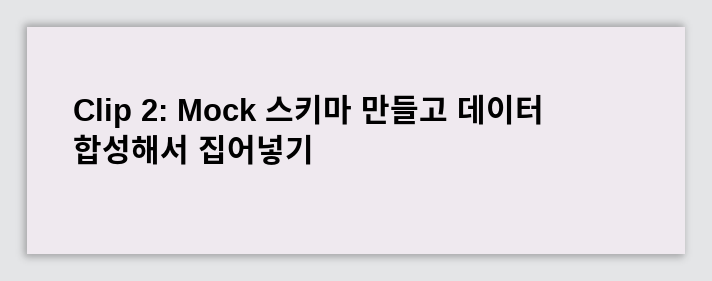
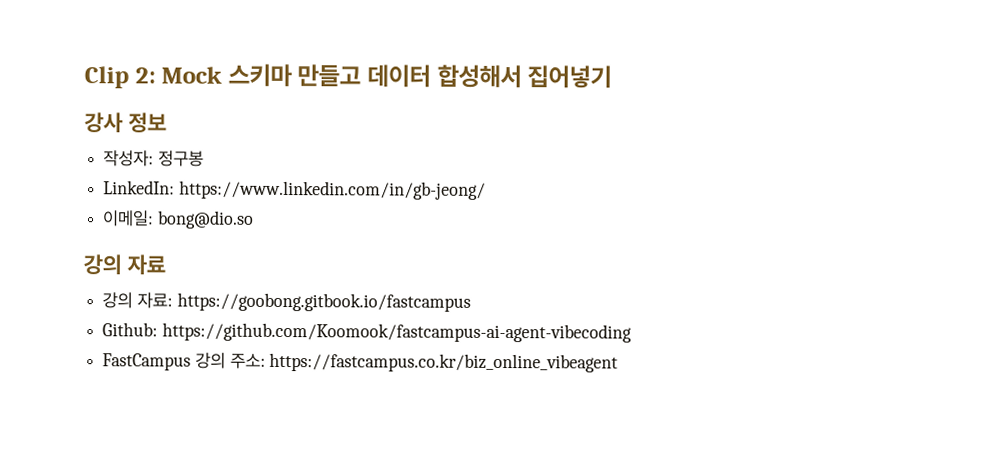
+ 강사 정보
+ 작성자: 정구봉
+ LinkedIn: https://www.linkedin.com/in/gb-jeong/
+ 이메일: bong@dio.so
+ 강의 자료
+ 강의 자료: https://goobong.gitbook.io/fastcampus
+ Github: https://github.com/Koomook/fastcampus-ai-agent-vibecoding
+ FastCampus 강의 주소: https://fastcampus.co.kr/biz_online_vibeagent

